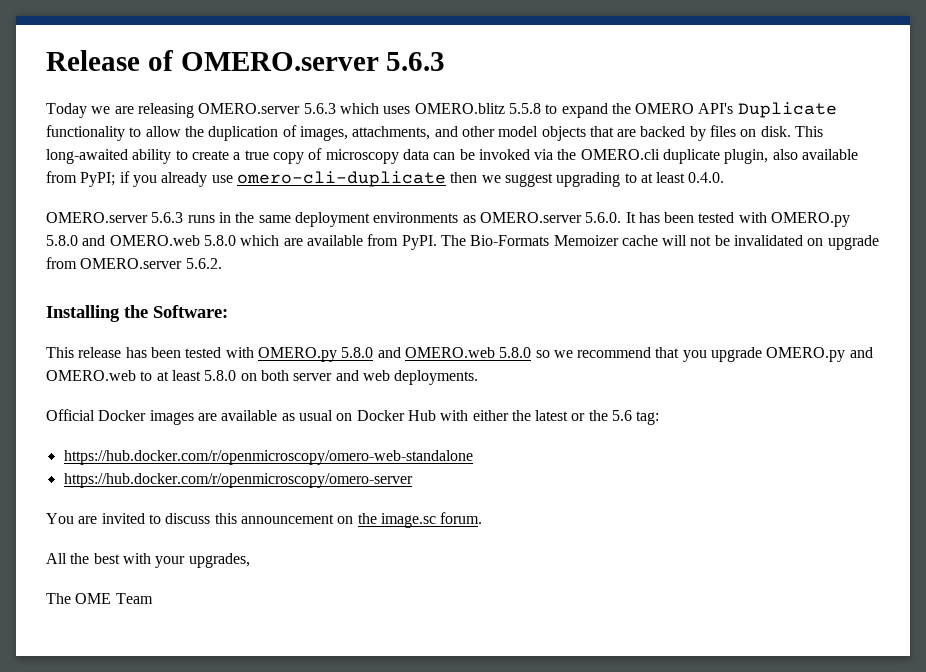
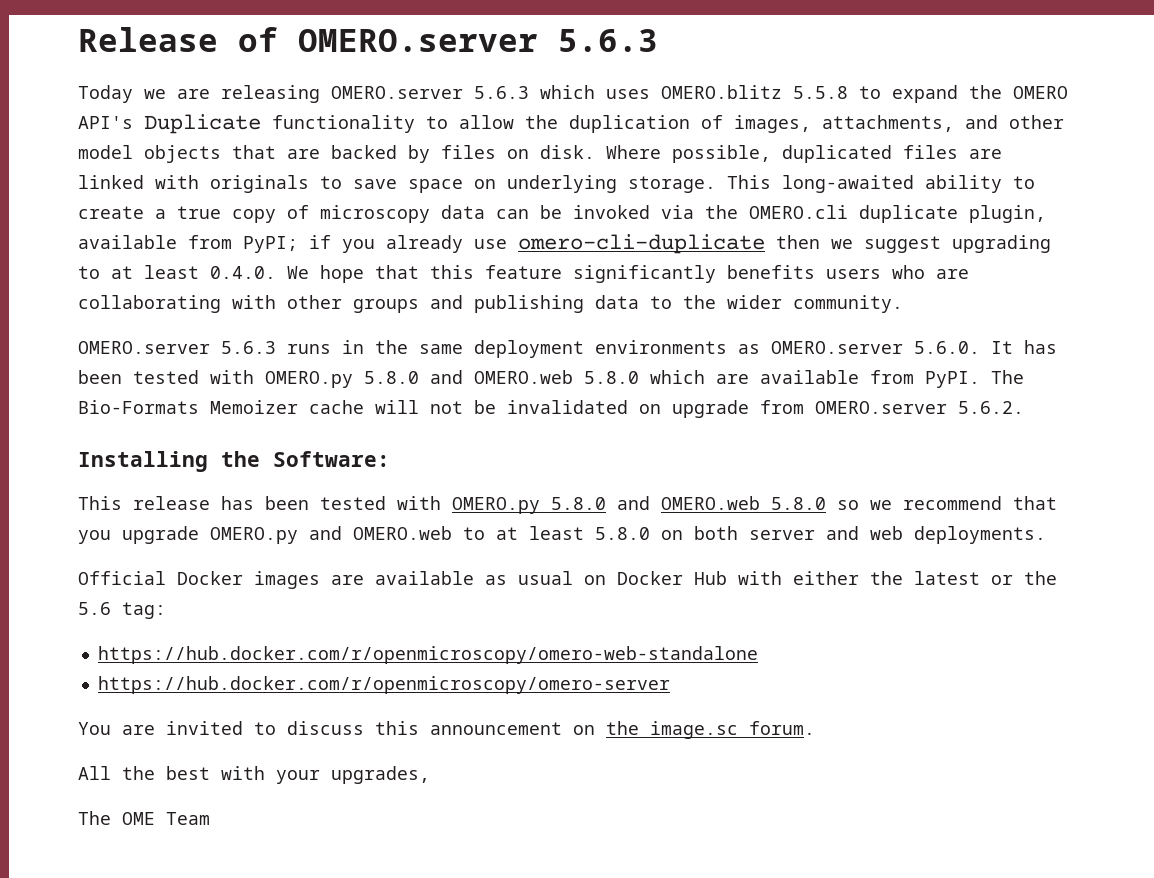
+ Where possible, duplicated files are linked with originals to save space on underlying storage.
- This long-awaited ability to create a true copy of microscopy data can be invoked via the OMERO.cli duplicate plugin, also available from PyPI; if you already use omero-cli-duplicate then we suggest upgrading to at least 0.4.0.
+ This long-awaited ability to create a true copy of microscopy data can be invoked via the OMERO.cli duplicate plugin, available from PyPI; if you already use omero-cli-duplicate then we suggest upgrading to at least 0.4.0. We hope that this feature significantly benefits users who are collaborating with other groups and publishing data to the wider community.

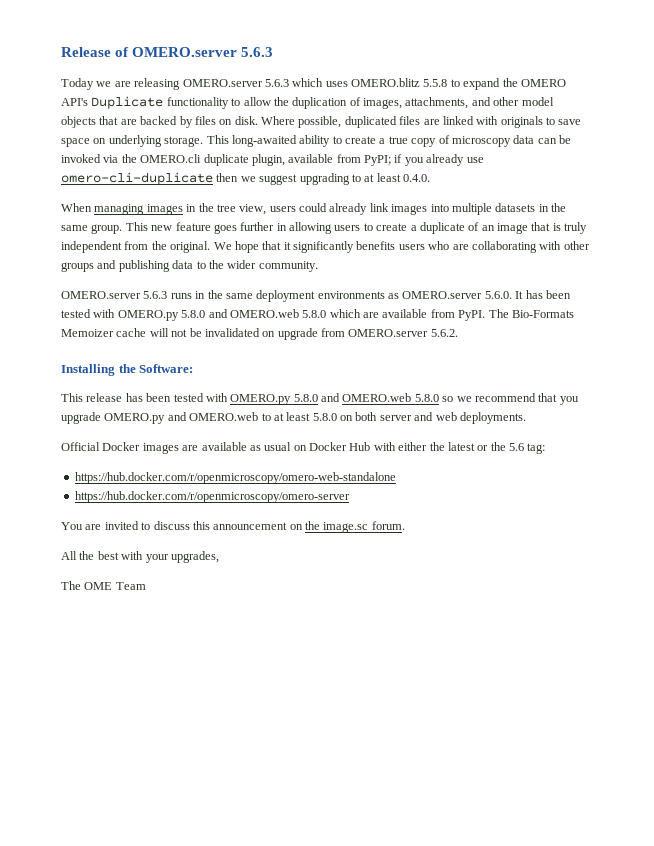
- This long-awaited ability to create a true copy of microscopy data can be invoked via the OMERO.cli duplicate plugin, available from PyPI; if you already use omero-cli-duplicate then we suggest upgrading to at least 0.4.0. We hope that this feature significantly benefits users who are collaborating with other groups and publishing data to the wider community.
+ This long-awaited ability to create a true copy of microscopy data can be invoked via the OMERO.cli duplicate plugin, available from PyPI; if you already use omero-cli-duplicate then we suggest upgrading to at least 0.4.0.
+ When managing images in the tree view, users could already link images into multiple datasets in the same group. This new feature goes further in allowing users to create a duplicate of an image that is truly independent from the original. We hope that it significantly benefits users who are collaborating with other groups and publishing data to the wider community.

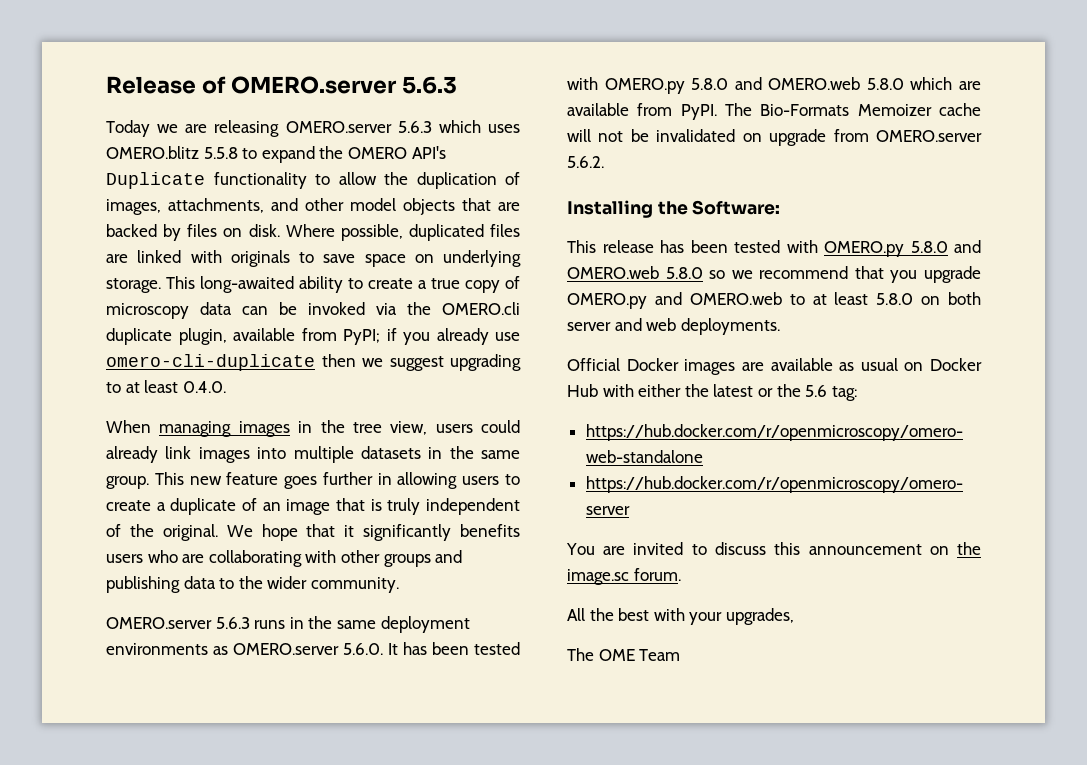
- This new feature goes further in allowing users to create a duplicate of an image that is truly independent from the original.
+ This new feature goes further in allowing users to create a duplicate of an image that is truly independent of the original.

